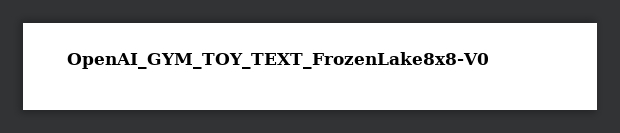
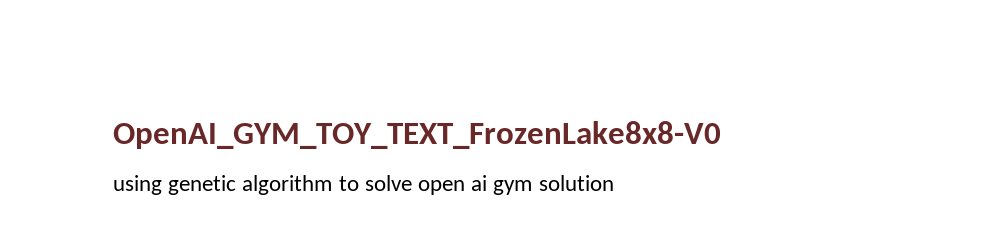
+ using genetic algorithm to solve open ai gym solution

